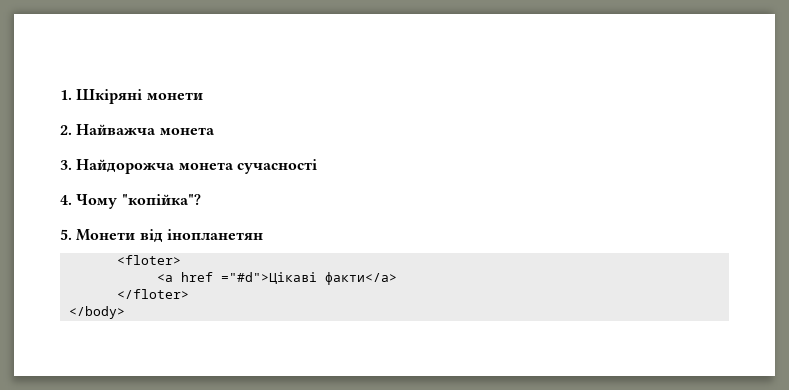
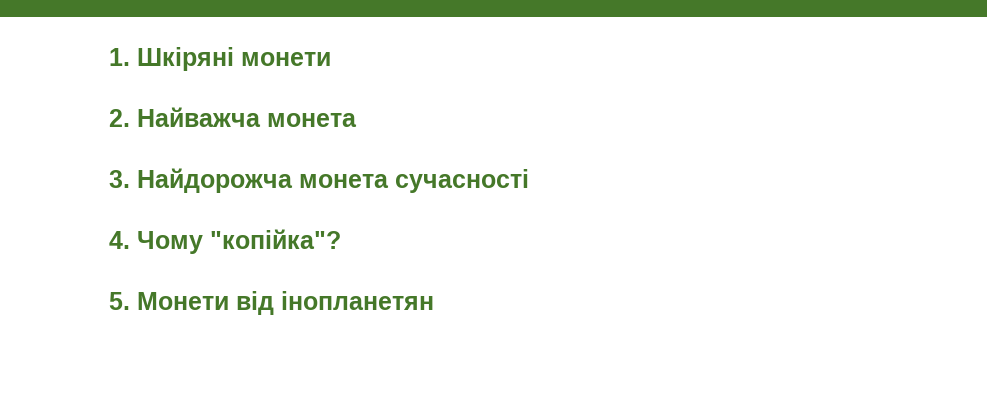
- <floter>
- <a href ="#d">Цікаві факти</a>
- </floter>
- </body>

